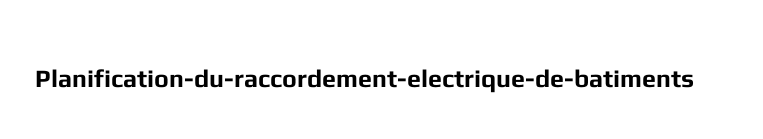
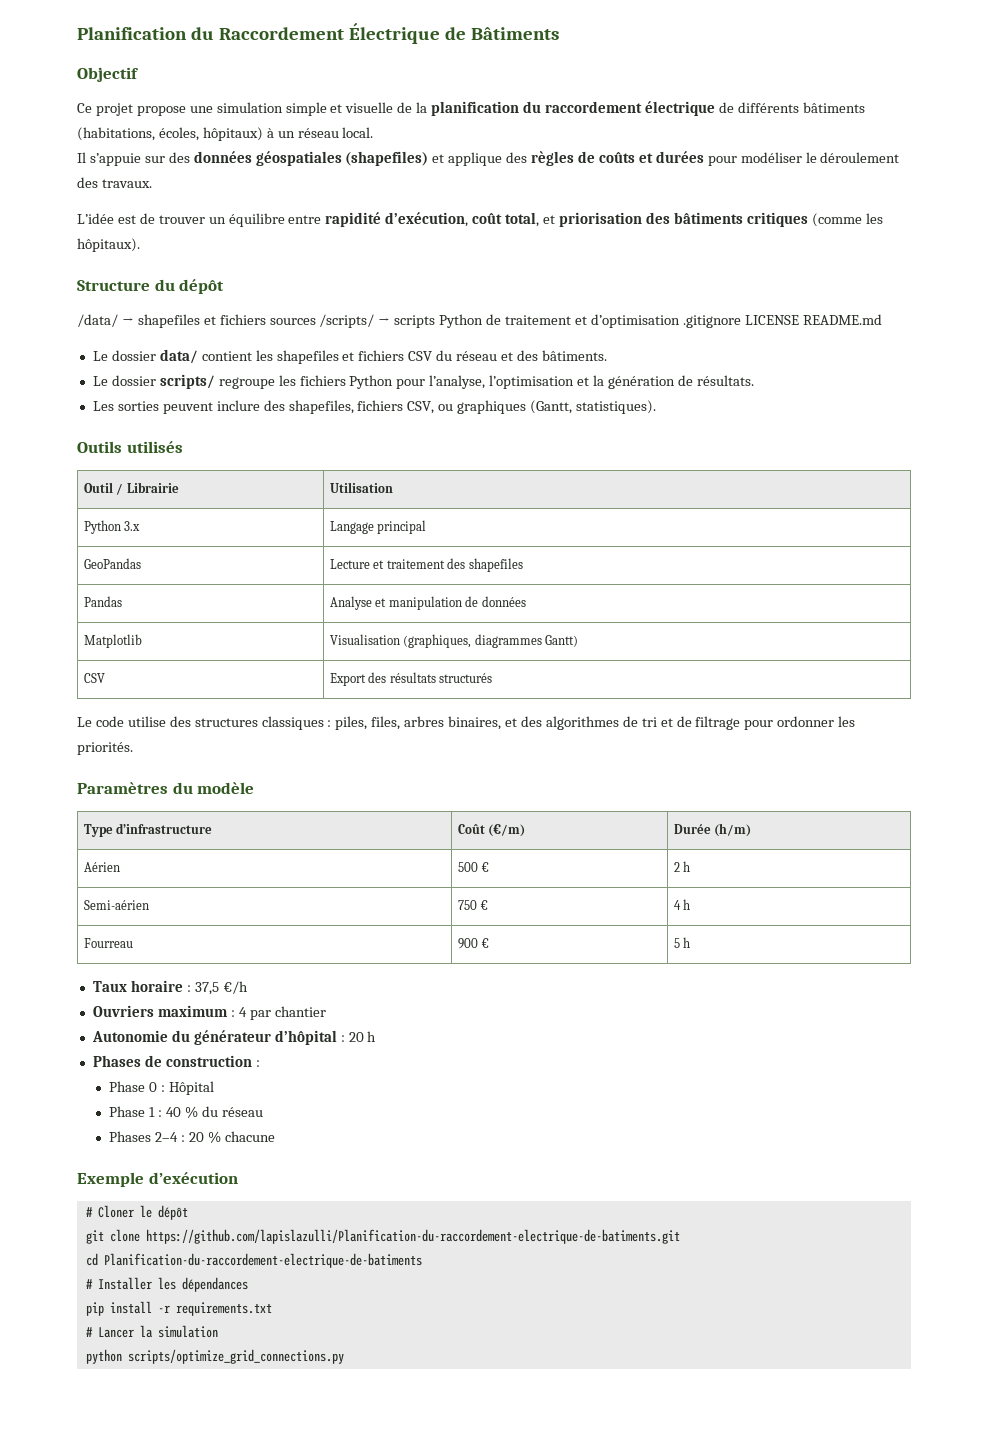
- Planification-du-raccordement-electrique-de-batiments
+ Planification du Raccordement Électrique de Bâtiments
+ Objectif
+ Ce projet propose une simulation simple et visuelle de la planification du raccordement électrique de différents bâtiments (habitations, écoles, hôpitaux) à un réseau local.
+ Il s’appuie sur des données géospatiales (shapefiles) et applique des règles de coûts et durées pour modéliser le déroulement des travaux.
+ L’idée est de trouver un équilibre entre rapidité d’exécution, coût total, et priorisation des bâtiments critiques (comme les hôpitaux).
+ Structure du dépôt
+ /data/ → shapefiles et fichiers sources /scripts/ → scripts Python de traitement et d’optimisation .gitignore LICENSE README.md
+ Le dossier data/ contient les shapefiles et fichiers CSV du réseau et des bâtiments.
+ Le dossier scripts/ regroupe les fichiers Python pour l’analyse, l’optimisation et la génération de résultats.
+ Les sorties peuvent inclure des shapefiles, fichiers CSV, ou graphiques (Gantt, statistiques).
+ Outils utilisés
+ Outil / Librairie | Utilisation
+ Python 3.x | Langage principal
+ GeoPandas | Lecture et traitement des shapefiles
+ Pandas | Analyse et manipulation de données
+ Matplotlib | Visualisation (graphiques, diagrammes Gantt)
+ CSV | Export des résultats structurés
+ Le code utilise des structures classiques : piles, files, arbres binaires, et des algorithmes de tri et de filtrage pour ordonner les priorités.
+ Paramètres du modèle
+ Type d’infrastructure | Coût (€/m) | Durée (h/m)
+ Aérien | 500 € | 2 h
+ Semi-aérien | 750 € | 4 h
+ Fourreau | 900 € | 5 h
+ Taux horaire : 37,5 €/h
+ Ouvriers maximum : 4 par chantier
+ Autonomie du générateur d’hôpital : 20 h
+ Phases de construction :
+ Phase 0 : Hôpital
+ Phase 1 : 40 % du réseau
+ Phases 2–4 : 20 % chacune
+ Exemple d’exécution
+ # Cloner le dépôt
+ git clone https://github.com/lapislazulli/Planification-du-raccordement-electrique-de-batiments.git
+ cd Planification-du-raccordement-electrique-de-batiments
+ # Installer les dépendances
+ pip install -r requirements.txt
+ # Lancer la simulation
+ python scripts/optimize_grid_connections.py

